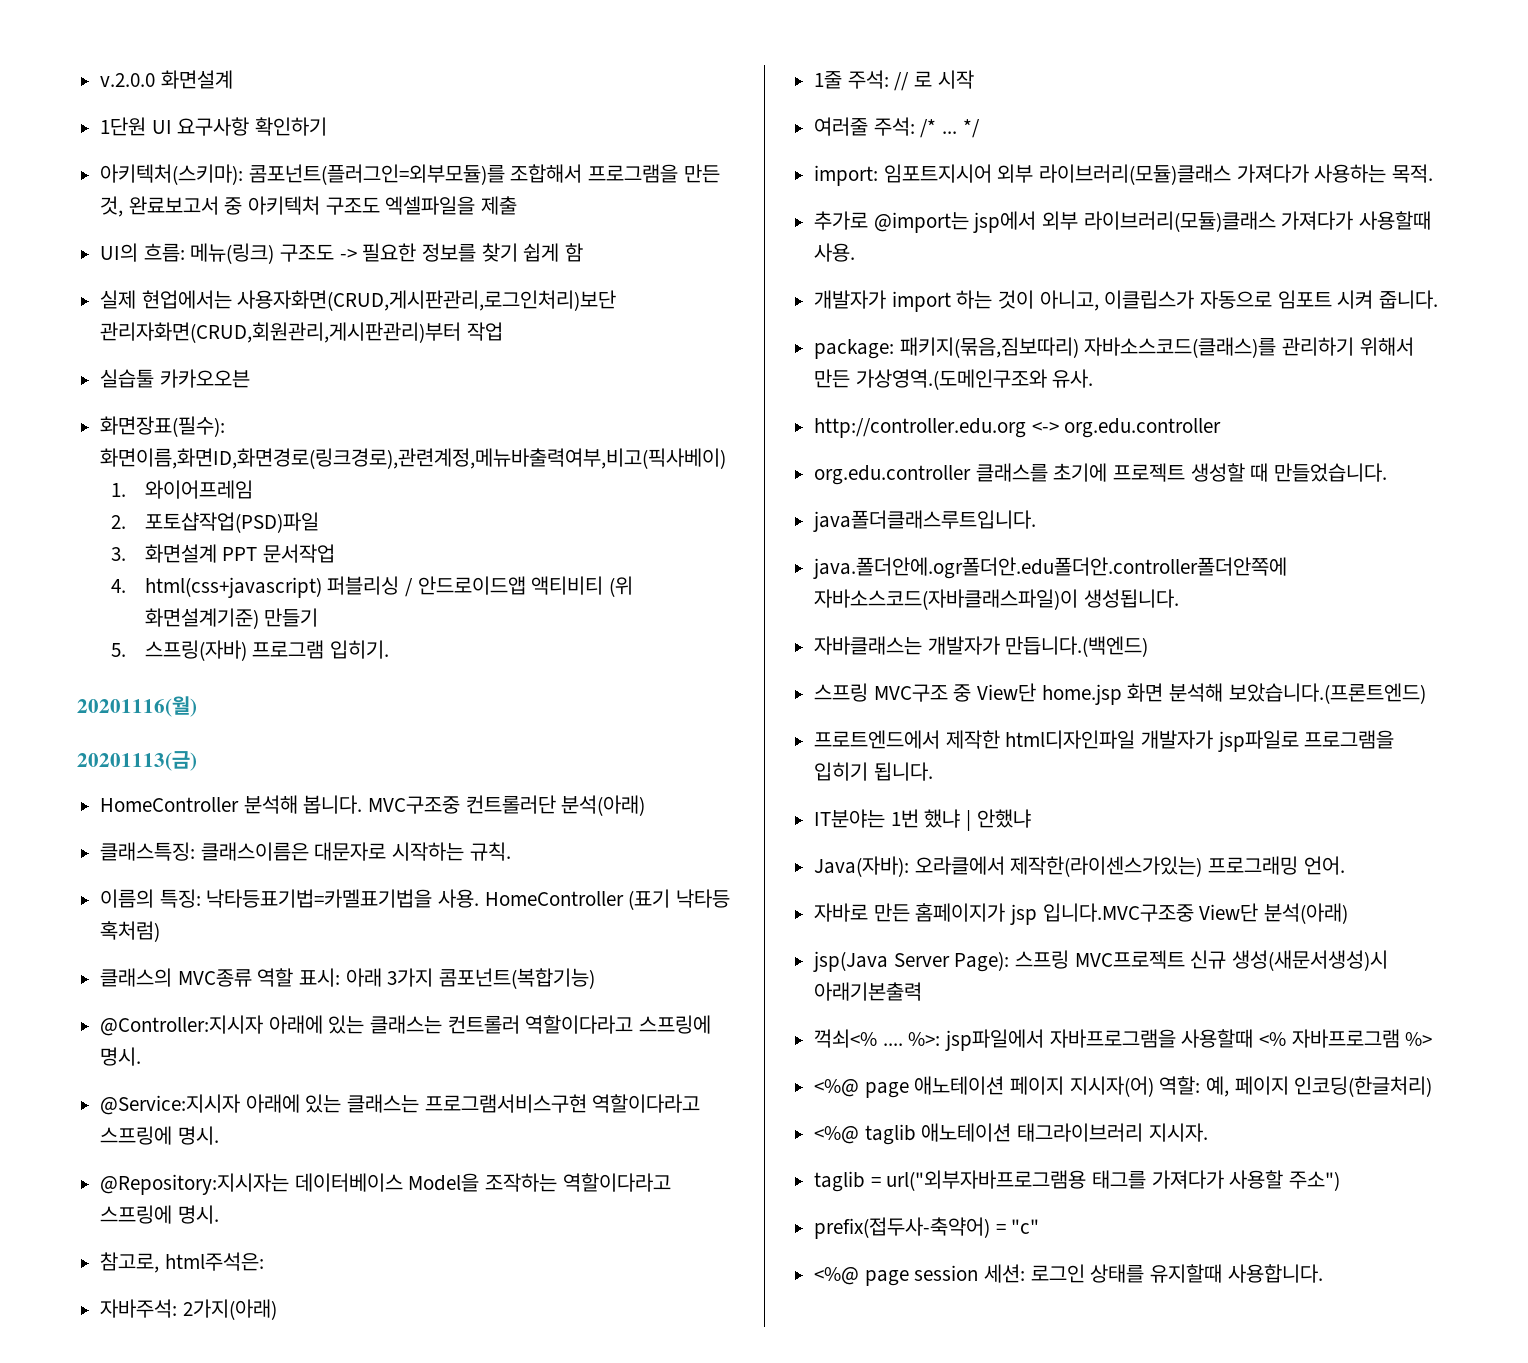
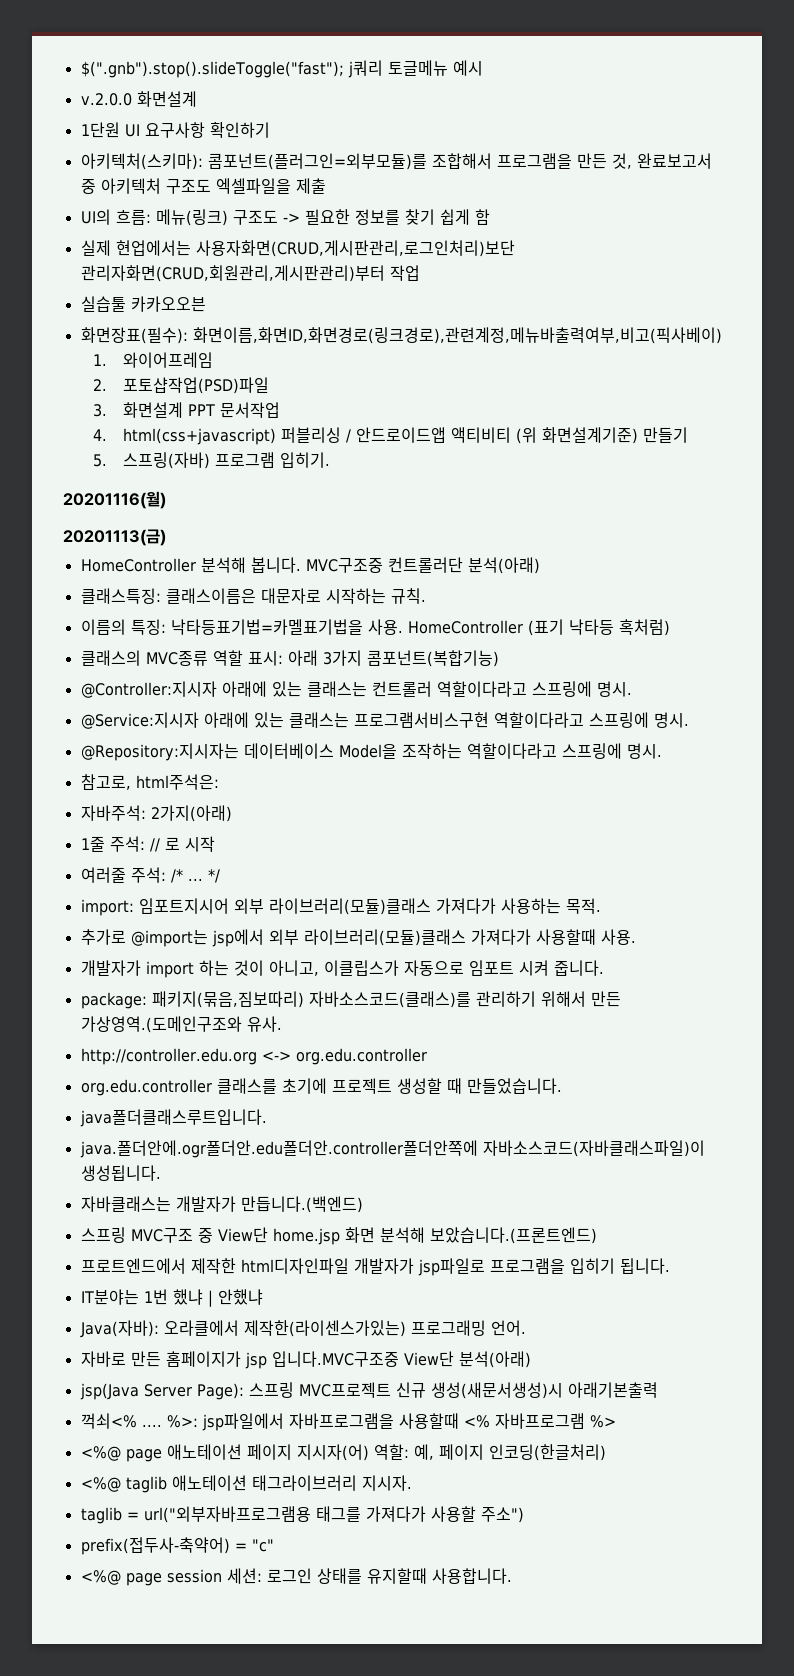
+ $(".gnb").stop().slideToggle("fast"); j쿼리 토글메뉴 예시

